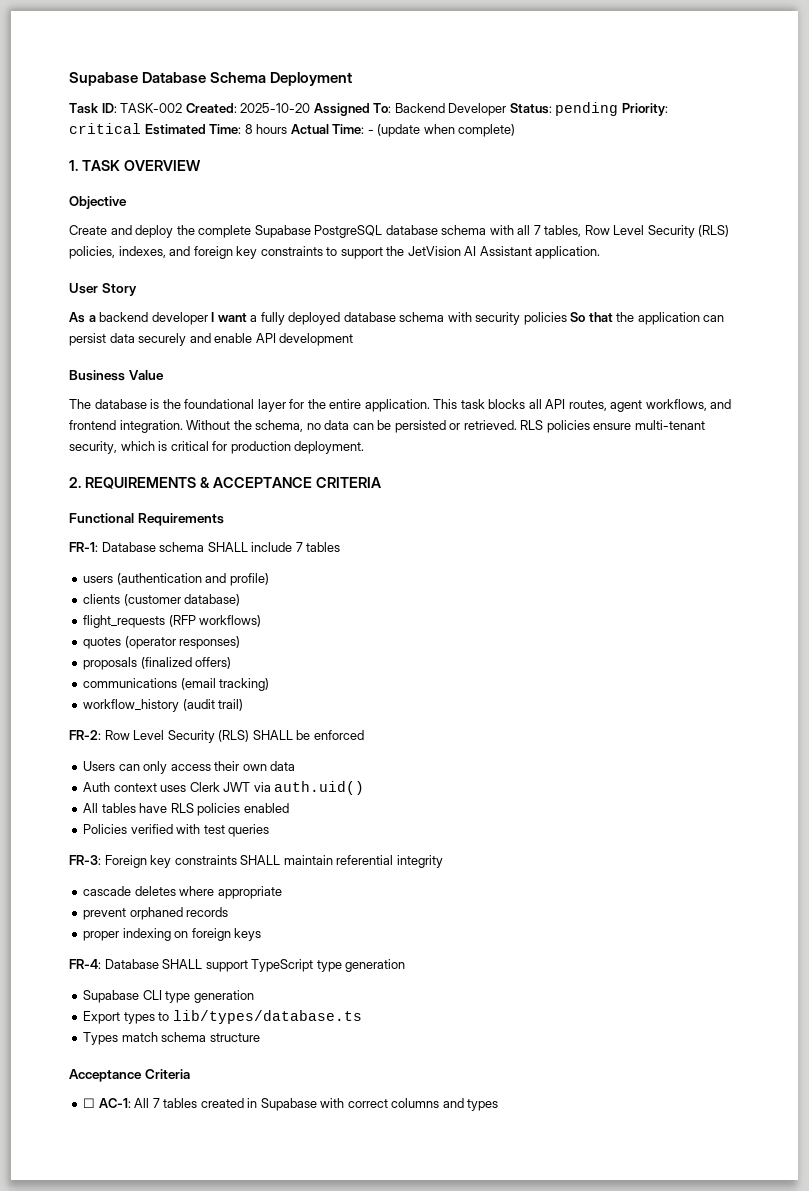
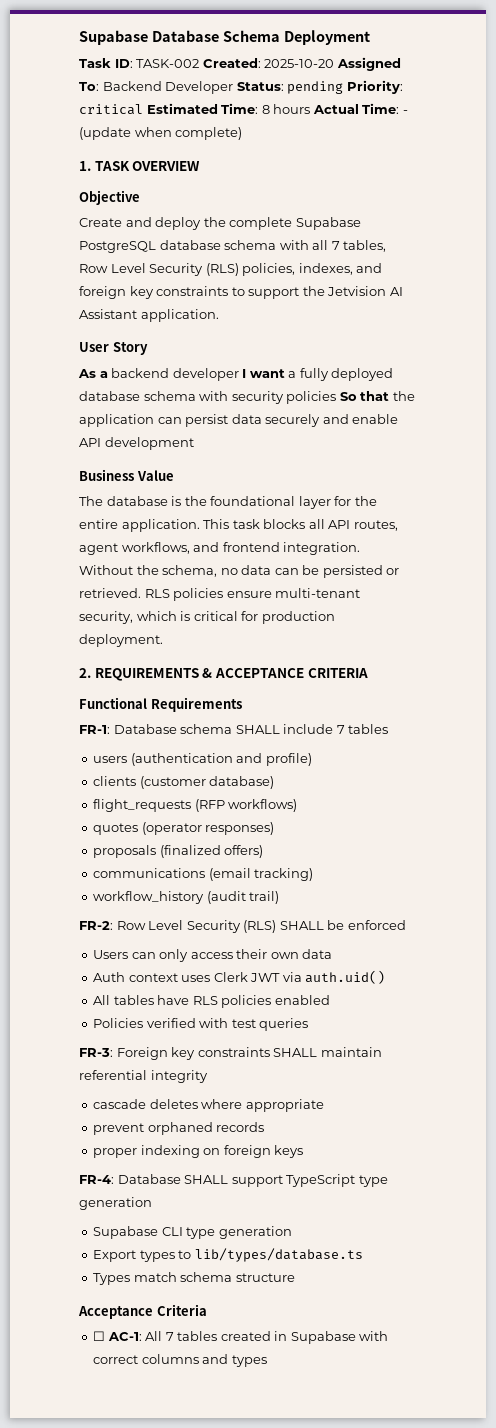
- Create and deploy the complete Supabase PostgreSQL database schema with all 7 tables, Row Level Security (RLS) policies, indexes, and foreign key constraints to support the JetVision AI Assistant application.
+ Create and deploy the complete Supabase PostgreSQL database schema with all 7 tables, Row Level Security (RLS) policies, indexes, and foreign key constraints to support the Jetvision AI Assistant application.

